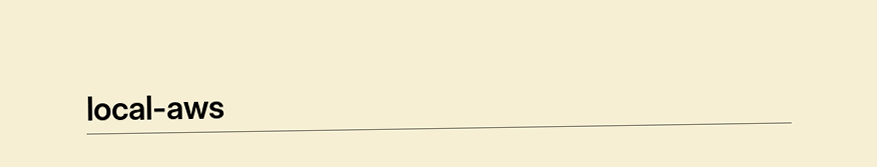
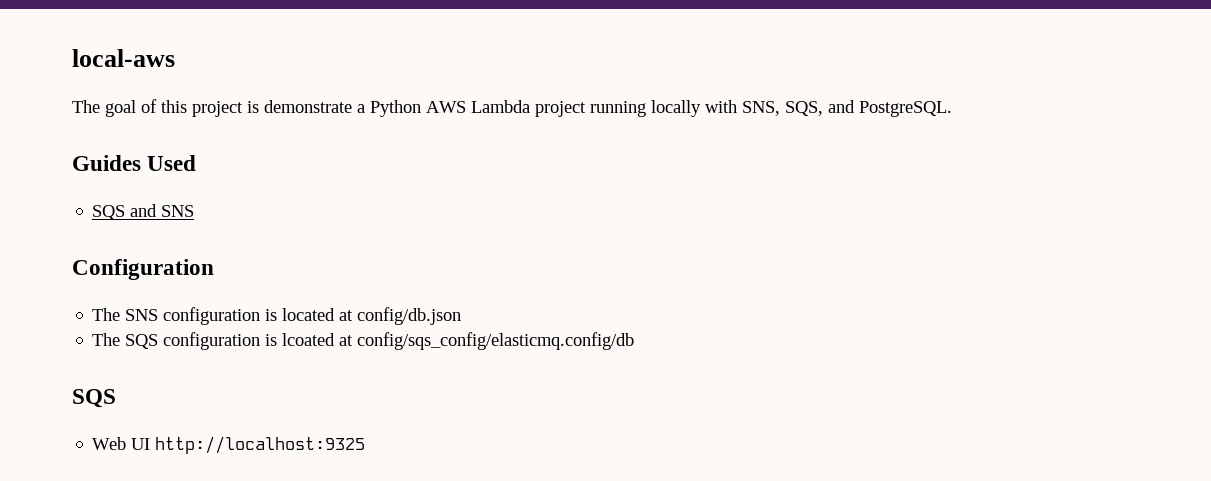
+ The goal of this project is demonstrate a Python AWS Lambda project running locally with SNS, SQS, and PostgreSQL.
+ Guides Used
+ SQS and SNS
+ Configuration
+ The SNS configuration is located at config/db.json
+ The SQS configuration is lcoated at config/sqs_config/elasticmq.config/db
+ SQS
+ Web UI http://localhost:9325

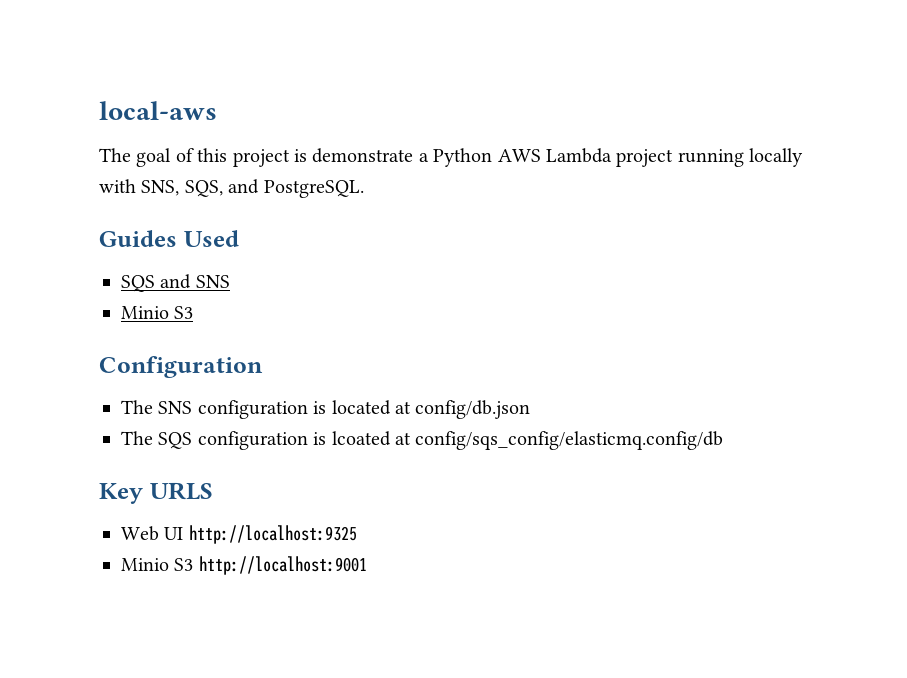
  SQS and SNS
+ Minio S3
  The SQS configuration is lcoated at config/sqs_config/elasticmq.config/db
- SQS
+ Key URLS
+ Minio S3 http://localhost:9001

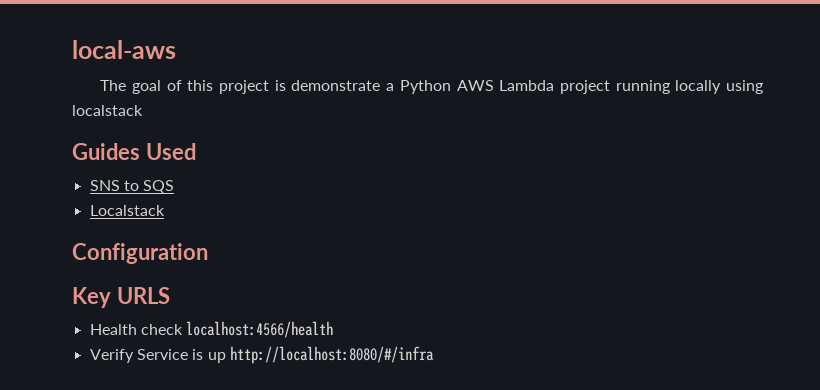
- The goal of this project is demonstrate a Python AWS Lambda project running locally with SNS, SQS, and PostgreSQL.
+ The goal of this project is demonstrate a Python AWS Lambda project running locally using localstack
- SQS and SNS
- Minio S3
+ SNS to SQS
+ Localstack
  Configuration
- The SNS configuration is located at config/db.json
- The SQS configuration is lcoated at config/sqs_config/elasticmq.config/db
  Key URLS
- Web UI http://localhost:9325
- Minio S3 http://localhost:9001
+ Health check localhost:4566/health
+ Verify Service is up http://localhost:8080/#/infra

